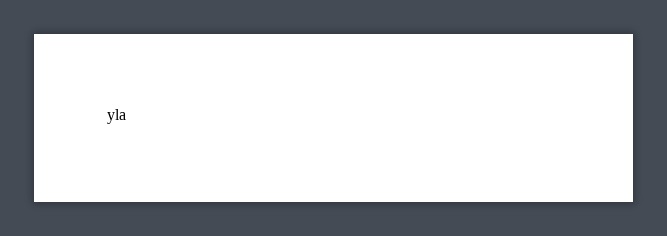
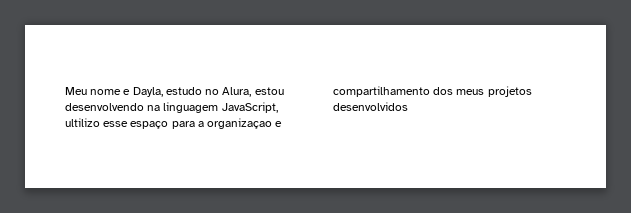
- yla
+ Meu nome e Dayla, estudo no Alura, estou desenvolvendo na linguagem JavaScript, ultilizo esse espaço para a organizaçao e compartilhamento dos meus projetos desenvolvidos

